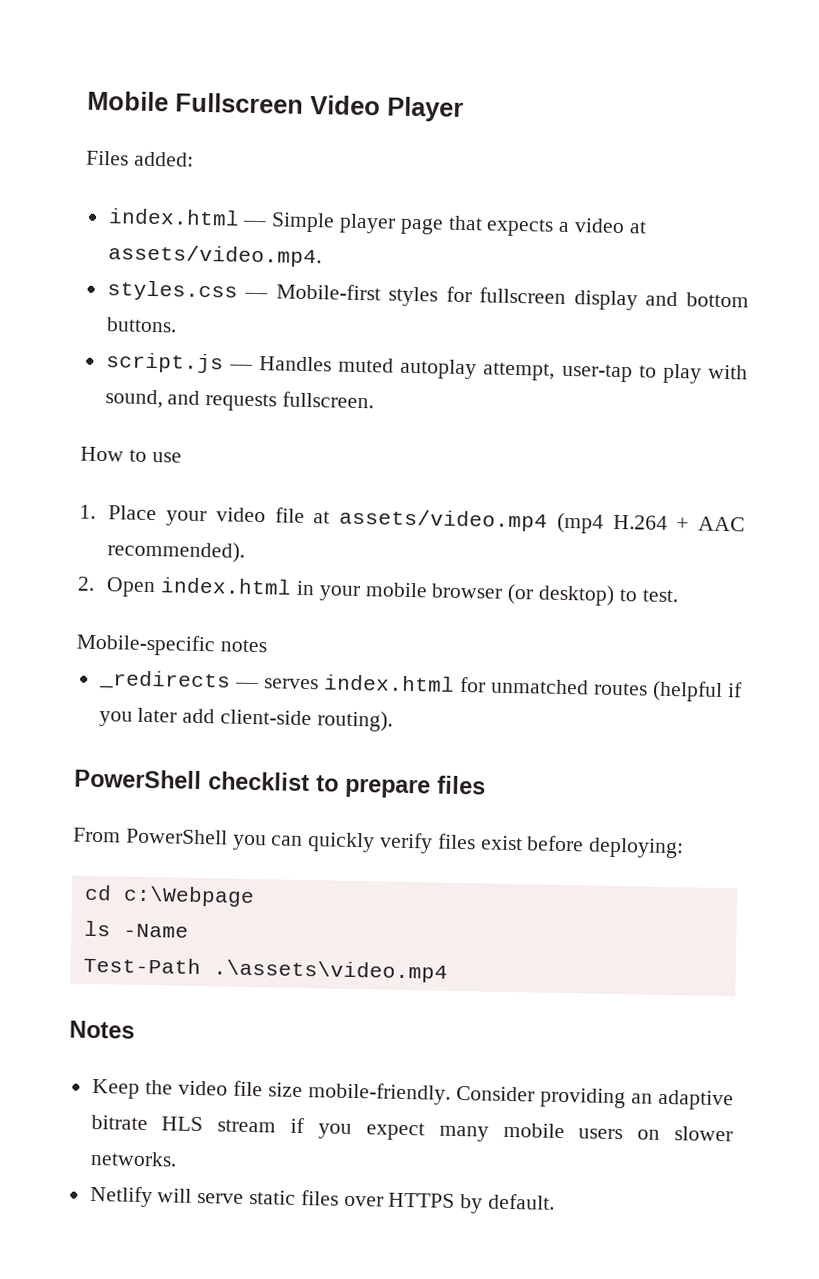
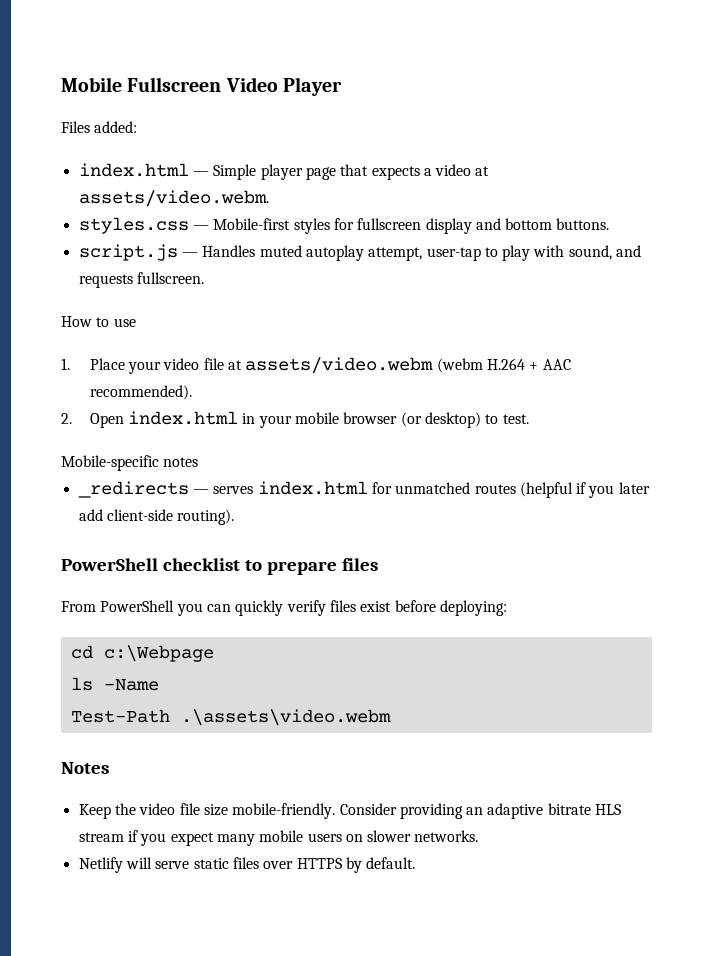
- index.html — Simple player page that expects a video at assets/video.mp4.
+ index.html — Simple player page that expects a video at assets/video.webm.
- 1. Place your video file at assets/video.mp4 (mp4 H.264 + AAC recommended).
+ 1. Place your video file at assets/video.webm (webm H.264 + AAC recommended).
- Test-Path .\assets\video.mp4
+ Test-Path .\assets\video.webm

